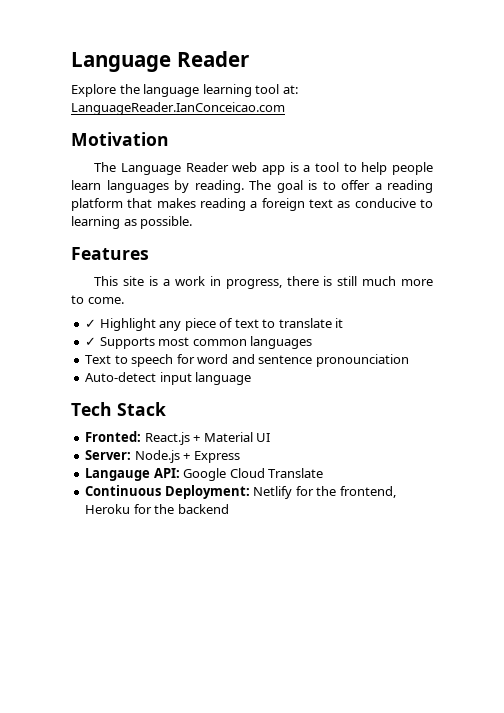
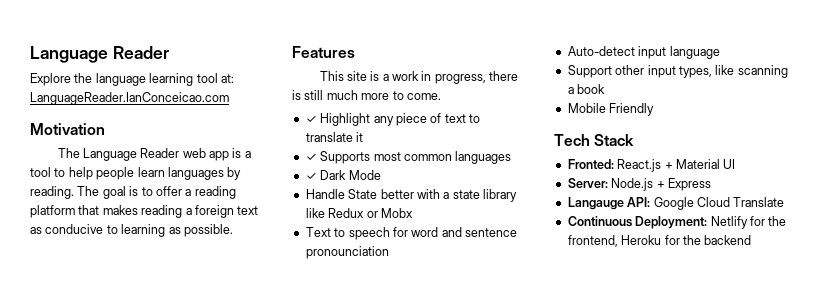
+ ✓ Dark Mode
+ Handle State better with a state library like Redux or Mobx
+ Support other input types, like scanning a book
+ Mobile Friendly

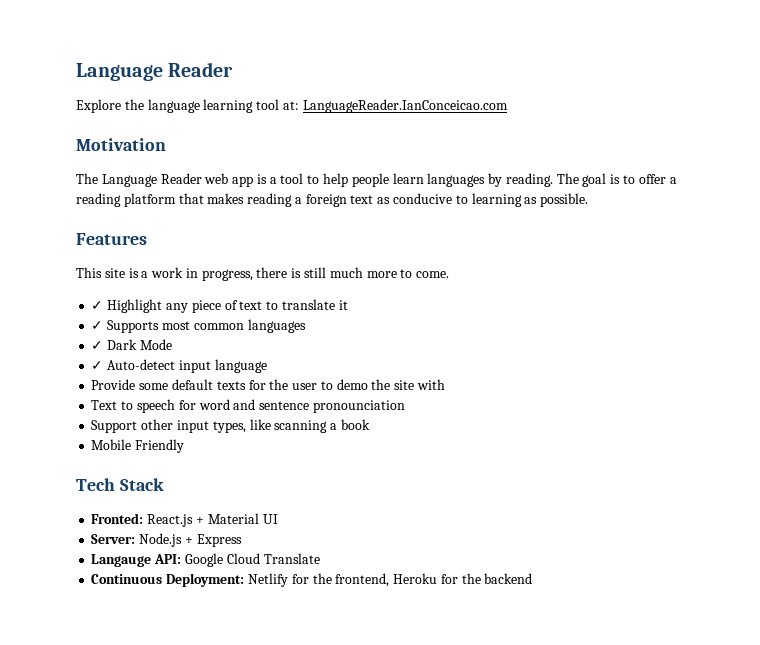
- Handle State better with a state library like Redux or Mobx
+ ✓ Auto-detect input language
+ Provide some default texts for the user to demo the site with
- Auto-detect input language

